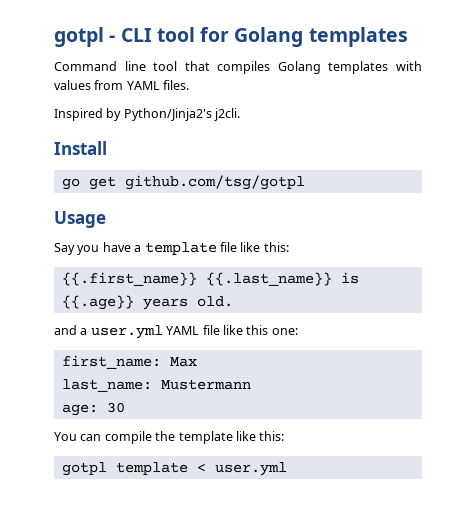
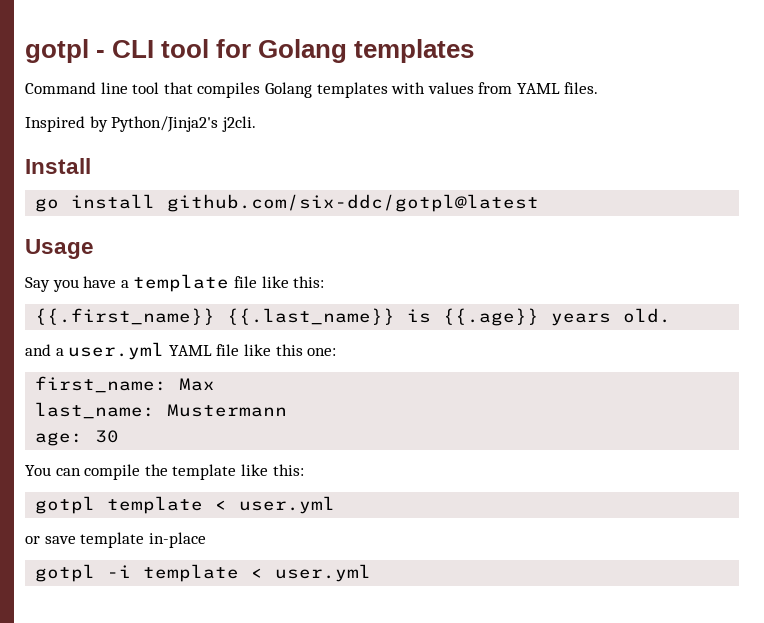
- go get github.com/tsg/gotpl
+ go install github.com/six-ddc/gotpl@latest
+ or save template in-place
+ gotpl -i template < user.yml

